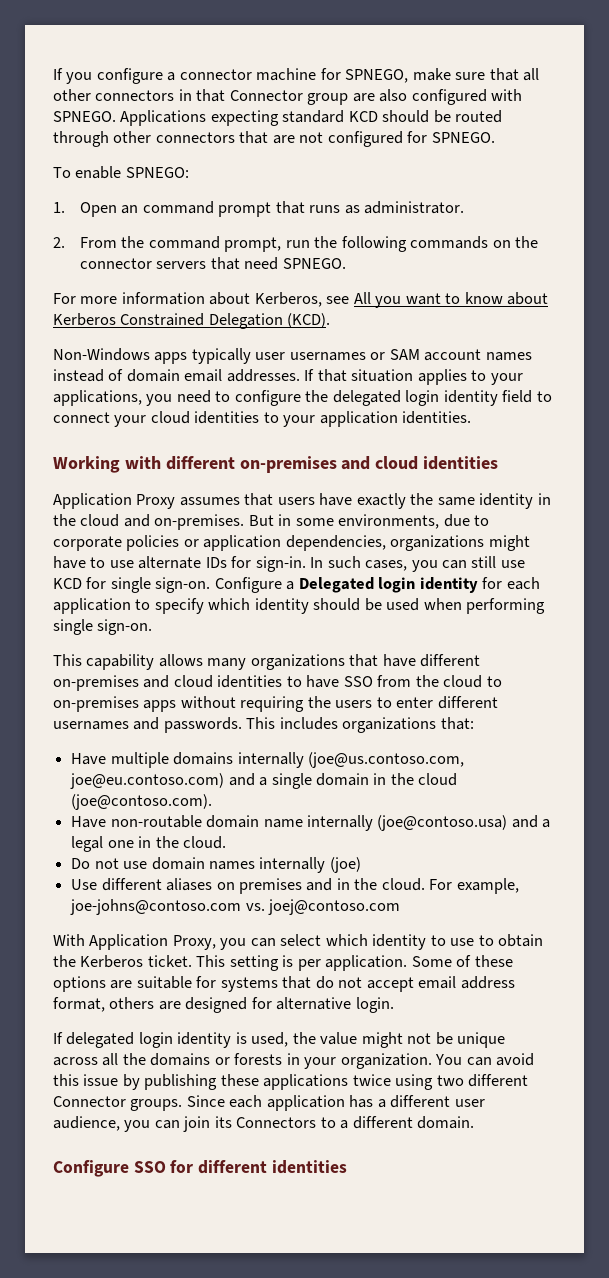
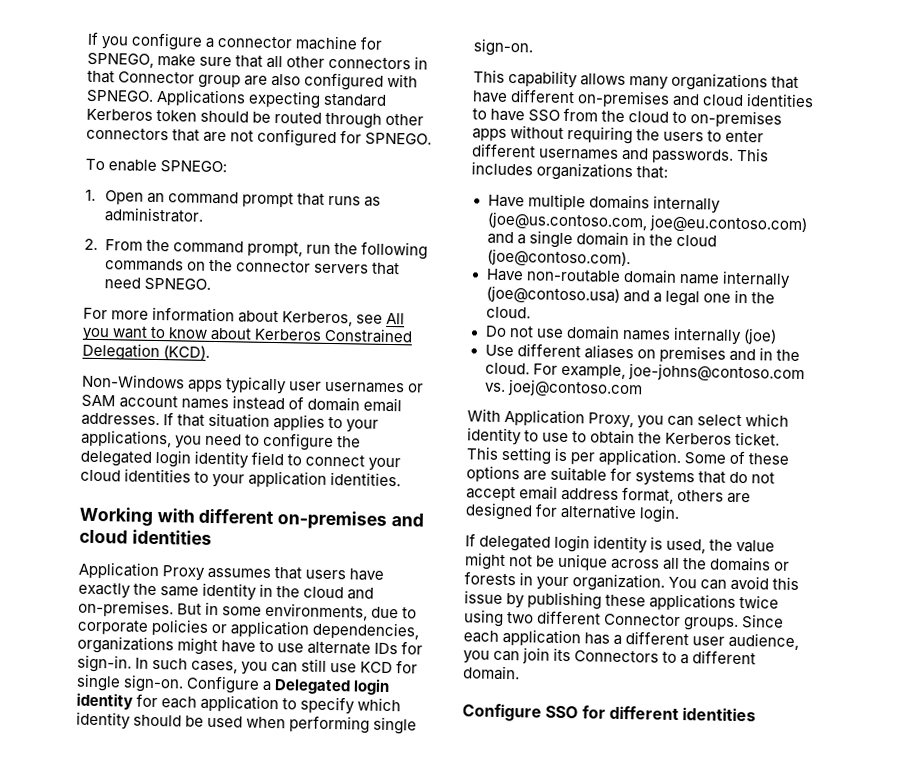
- Applications expecting standard KCD should be routed through other connectors that are not configured for SPNEGO.
+ Applications expecting standard Kerberos token should be routed through other connectors that are not configured for SPNEGO.

